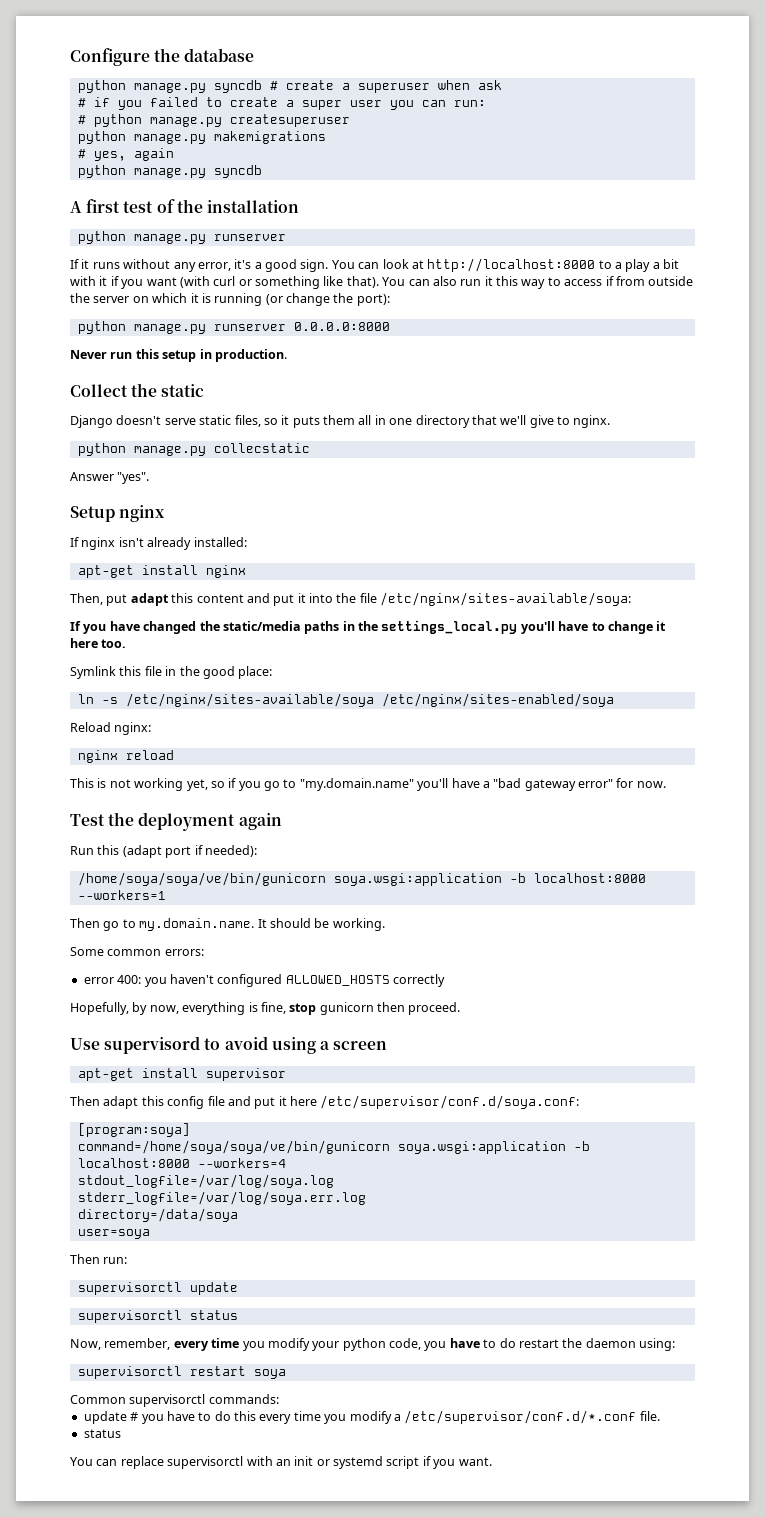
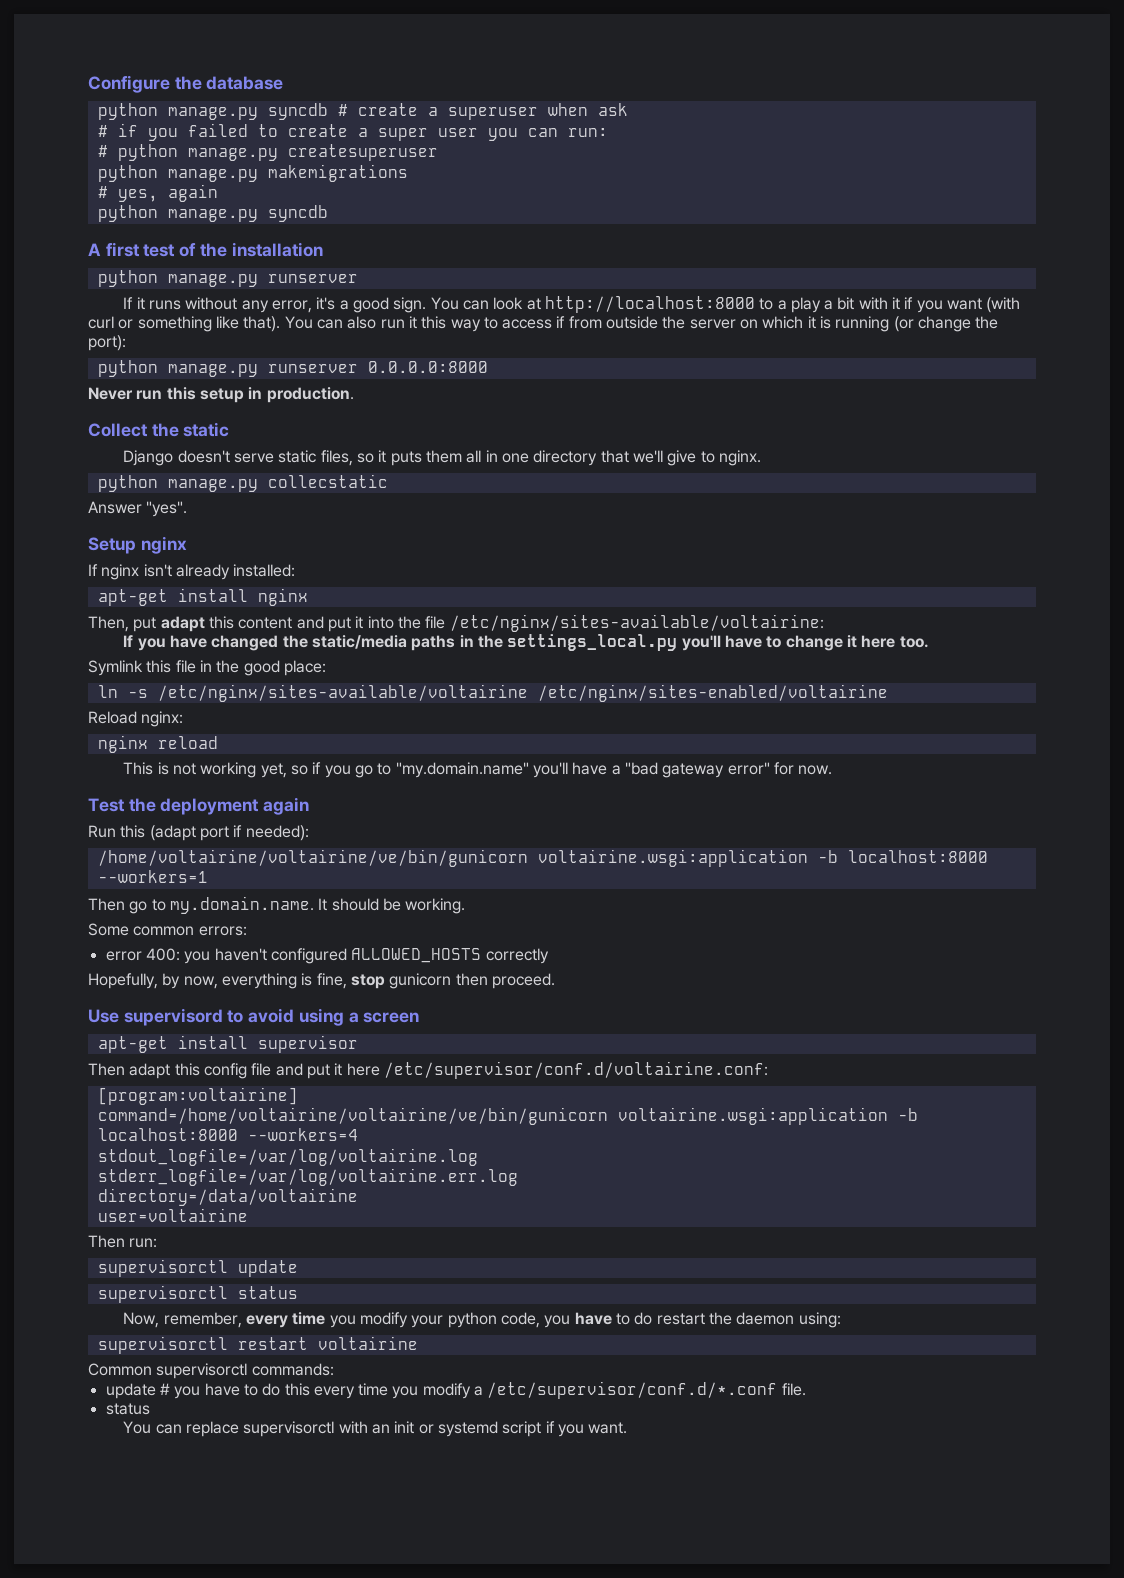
- Then, put adapt this content and put it into the file /etc/nginx/sites-available/soya:
+ Then, put adapt this content and put it into the file /etc/nginx/sites-available/voltairine:
- ln -s /etc/nginx/sites-available/soya /etc/nginx/sites-enabled/soya
+ ln -s /etc/nginx/sites-available/voltairine /etc/nginx/sites-enabled/voltairine
- /home/soya/soya/ve/bin/gunicorn soya.wsgi:application -b localhost:8000 --workers=1
+ /home/voltairine/voltairine/ve/bin/gunicorn voltairine.wsgi:application -b localhost:8000 --workers=1
- Then adapt this config file and put it here /etc/supervisor/conf.d/soya.conf:
- [program:soya]
- command=/home/soya/soya/ve/bin/gunicorn soya.wsgi:application -b localhost:8000 --workers=4
+ Then adapt this config file and put it here /etc/supervisor/conf.d/voltairine.conf:
+ [program:voltairine]
+ command=/home/voltairine/voltairine/ve/bin/gunicorn voltairine.wsgi:application -b localhost:8000 --workers=4
- stdout_logfile=/var/log/soya.log
- stderr_logfile=/var/log/soya.err.log
- directory=/data/soya
- user=soya
+ stdout_logfile=/var/log/voltairine.log
+ stderr_logfile=/var/log/voltairine.err.log
+ directory=/data/voltairine
+ user=voltairine
- supervisorctl restart soya
+ supervisorctl restart voltairine

